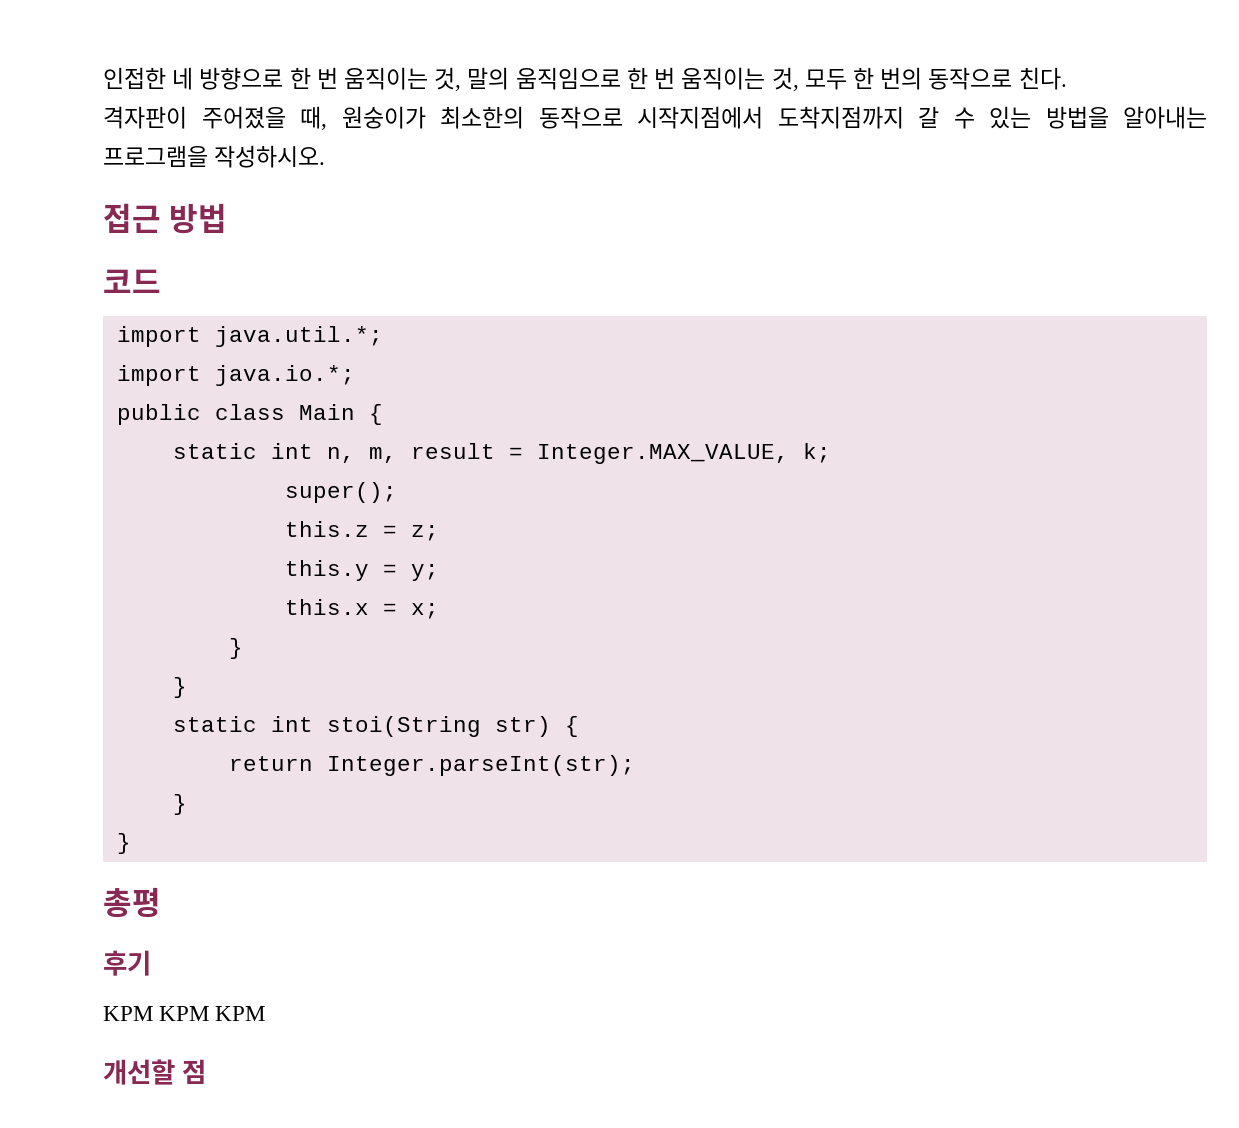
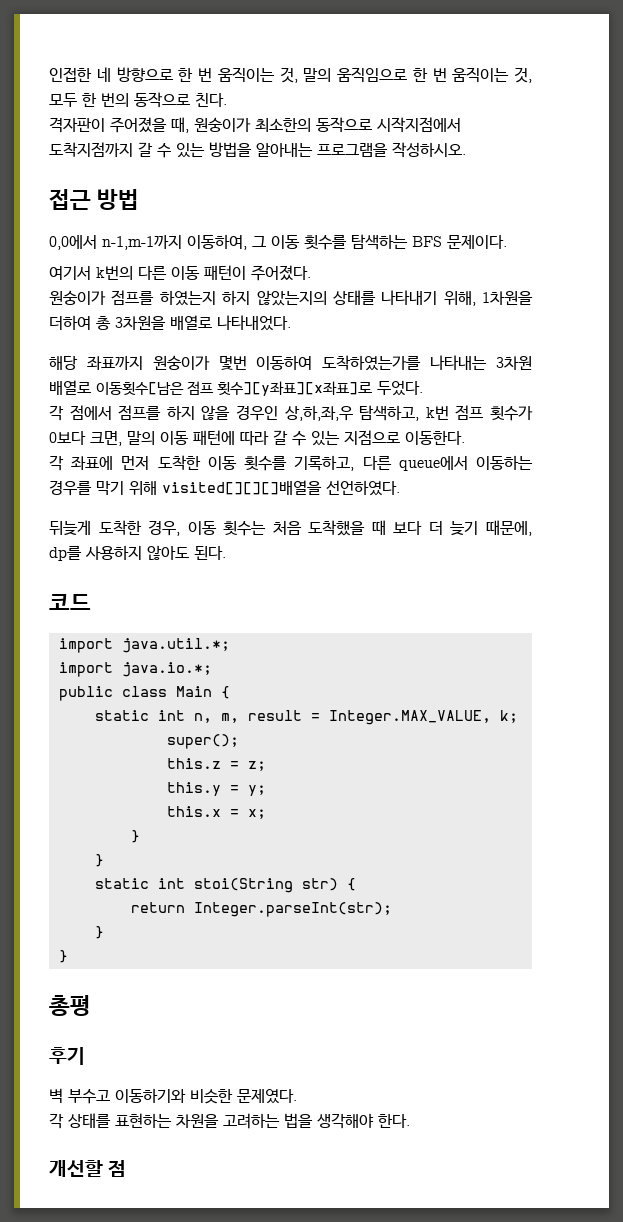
+ 0,0에서 n-1,m-1까지 이동하여, 그 이동 횟수를 탐색하는 BFS 문제이다.
+ 여기서 k번의 다른 이동 패턴이 주어졌다.
+ 원숭이가 점프를 하였는지 하지 않았는지의 상태를 나타내기 위해, 1차원을 더하여 총 3차원을 배열로 나타내었다.
+ 해당 좌표까지 원숭이가 몇번 이동하여 도착하였는가를 나타내는 3차원 배열로 이동횟수[남은 점프 횟수][y좌표][x좌표]로 두었다.
+ 각 점에서 점프를 하지 않을 경우인 상,하,좌,우 탐색하고, k번 점프 횟수가 0보다 크면, 말의 이동 패턴에 따라 갈 수 있는 지점으로 이동한다.
+ 각 좌표에 먼저 도착한 이동 횟수를 기록하고, 다른 queue에서 이동하는 경우를 막기 위해 visited[][][]배열을 선언하였다.
+ 뒤늦게 도착한 경우, 이동 횟수는 처음 도착했을 때 보다 더 늦기 때문에, dp를 사용하지 않아도 된다.
- KPM KPM KPM
+ 벽 부수고 이동하기와 비슷한 문제였다.
+ 각 상태를 표현하는 차원을 고려하는 법을 생각해야 한다.

